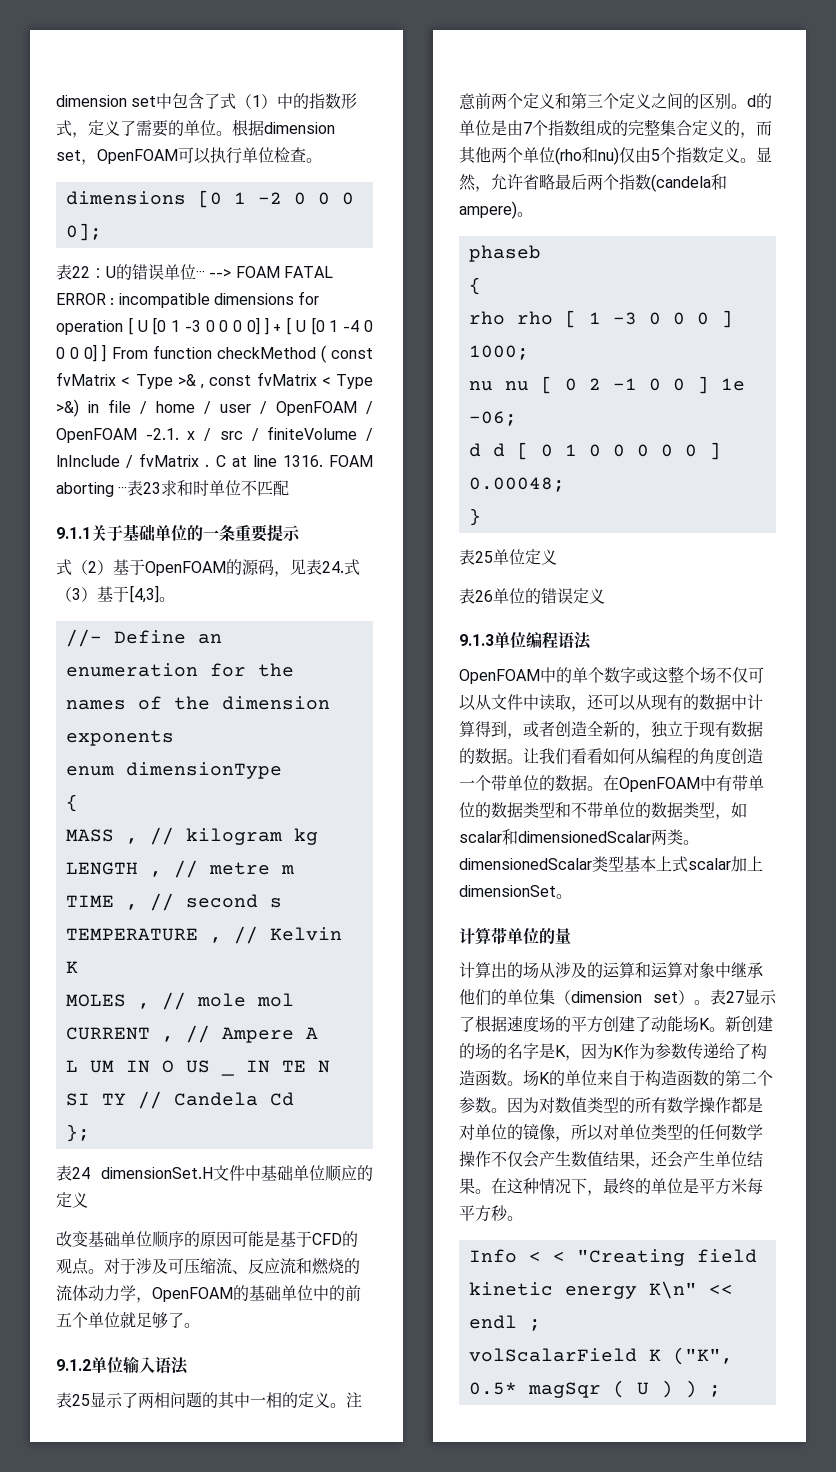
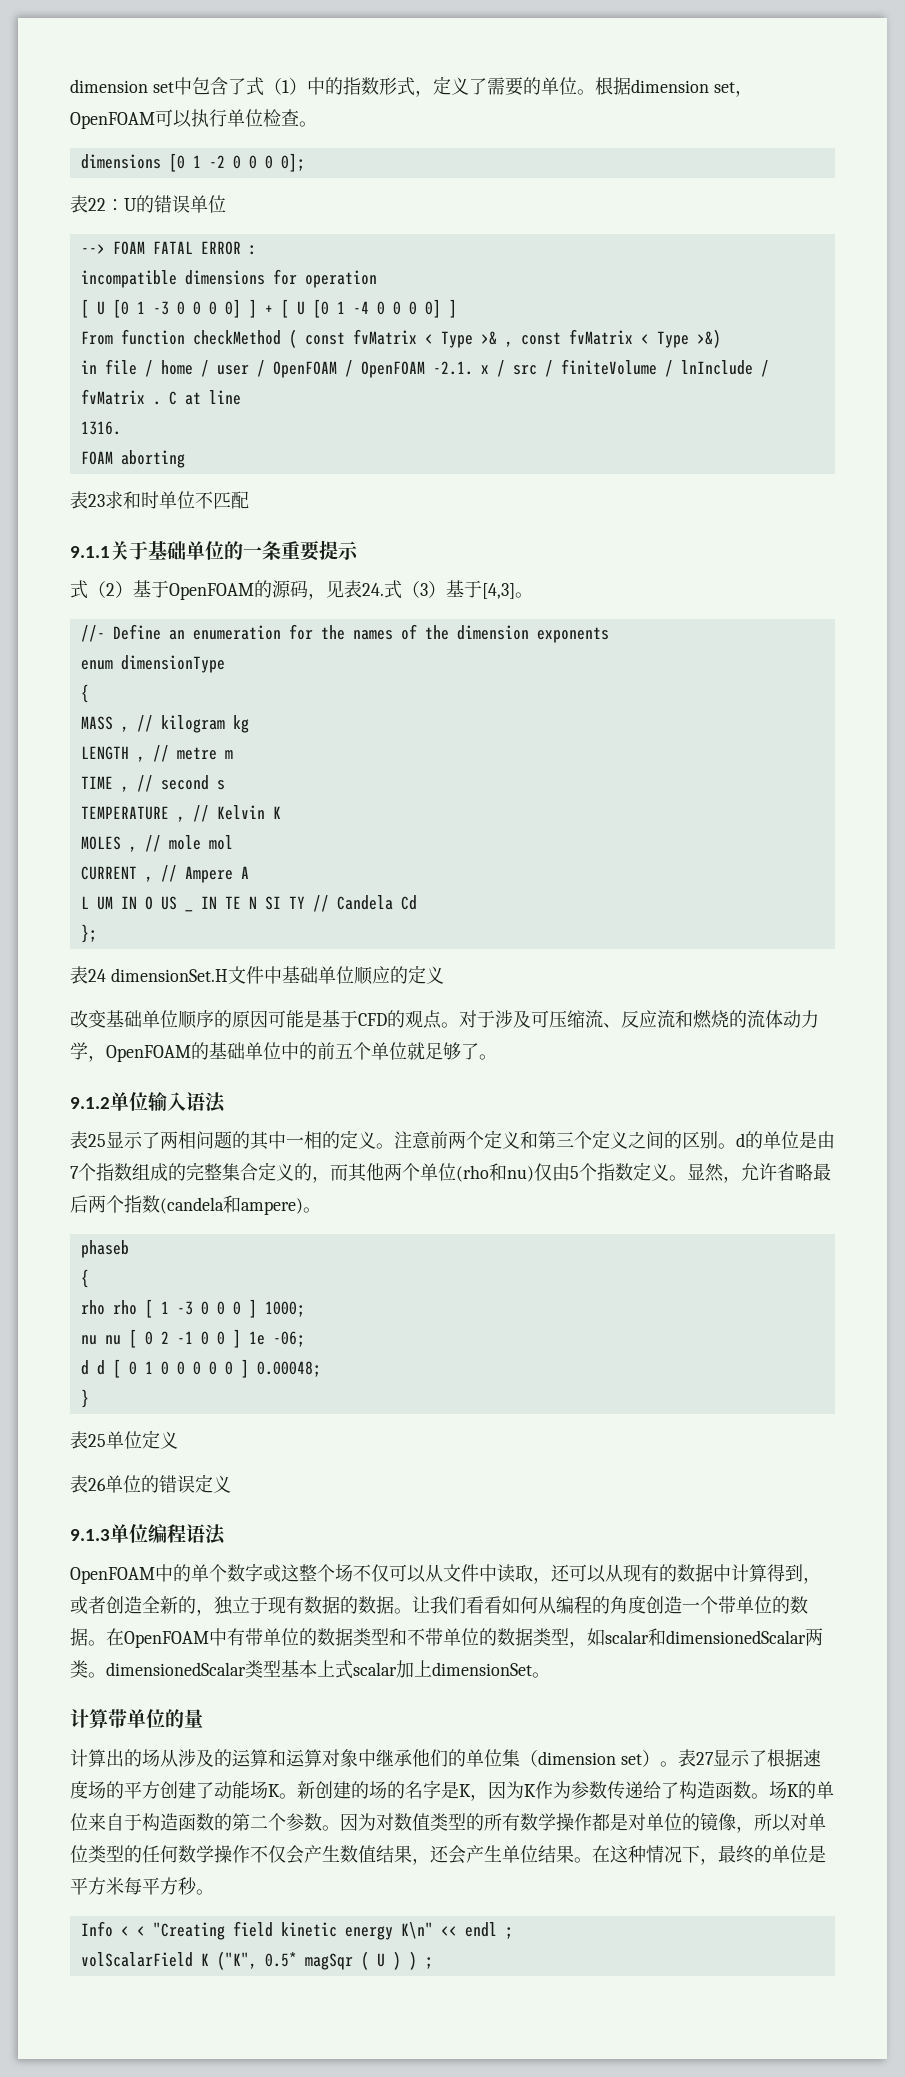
- U的错误单位··· --> FOAM FATAL ERROR : incompatible dimensions for operation [ U [0 1 -3 0 0 0 0] ] + [ U [0 1 -4 0 0 0 0] ] From function checkMethod ( const fvMatrix < Type >& , const fvMatrix < Type >&) in file / home / user / OpenFOAM / OpenFOAM -2.1. x / src / finiteVolume / lnInclude / fvMatrix .
+ U的错误单位
+ --> FOAM FATAL ERROR :
+ incompatible dimensions for operation
+ [ U [0 1 -3 0 0 0 0] ] + [ U [0 1 -4 0 0 0 0] ]
+ From function checkMethod ( const fvMatrix < Type >& , const fvMatrix < Type >&)
+ in file / home / user / OpenFOAM / OpenFOAM -2.1. x / src / finiteVolume / lnInclude / fvMatrix .
- C at line 1316. FOAM aborting ···表23求和时单位不匹配
+ C at line
+ 1316.
+ FOAM aborting
+ 表23求和时单位不匹配

